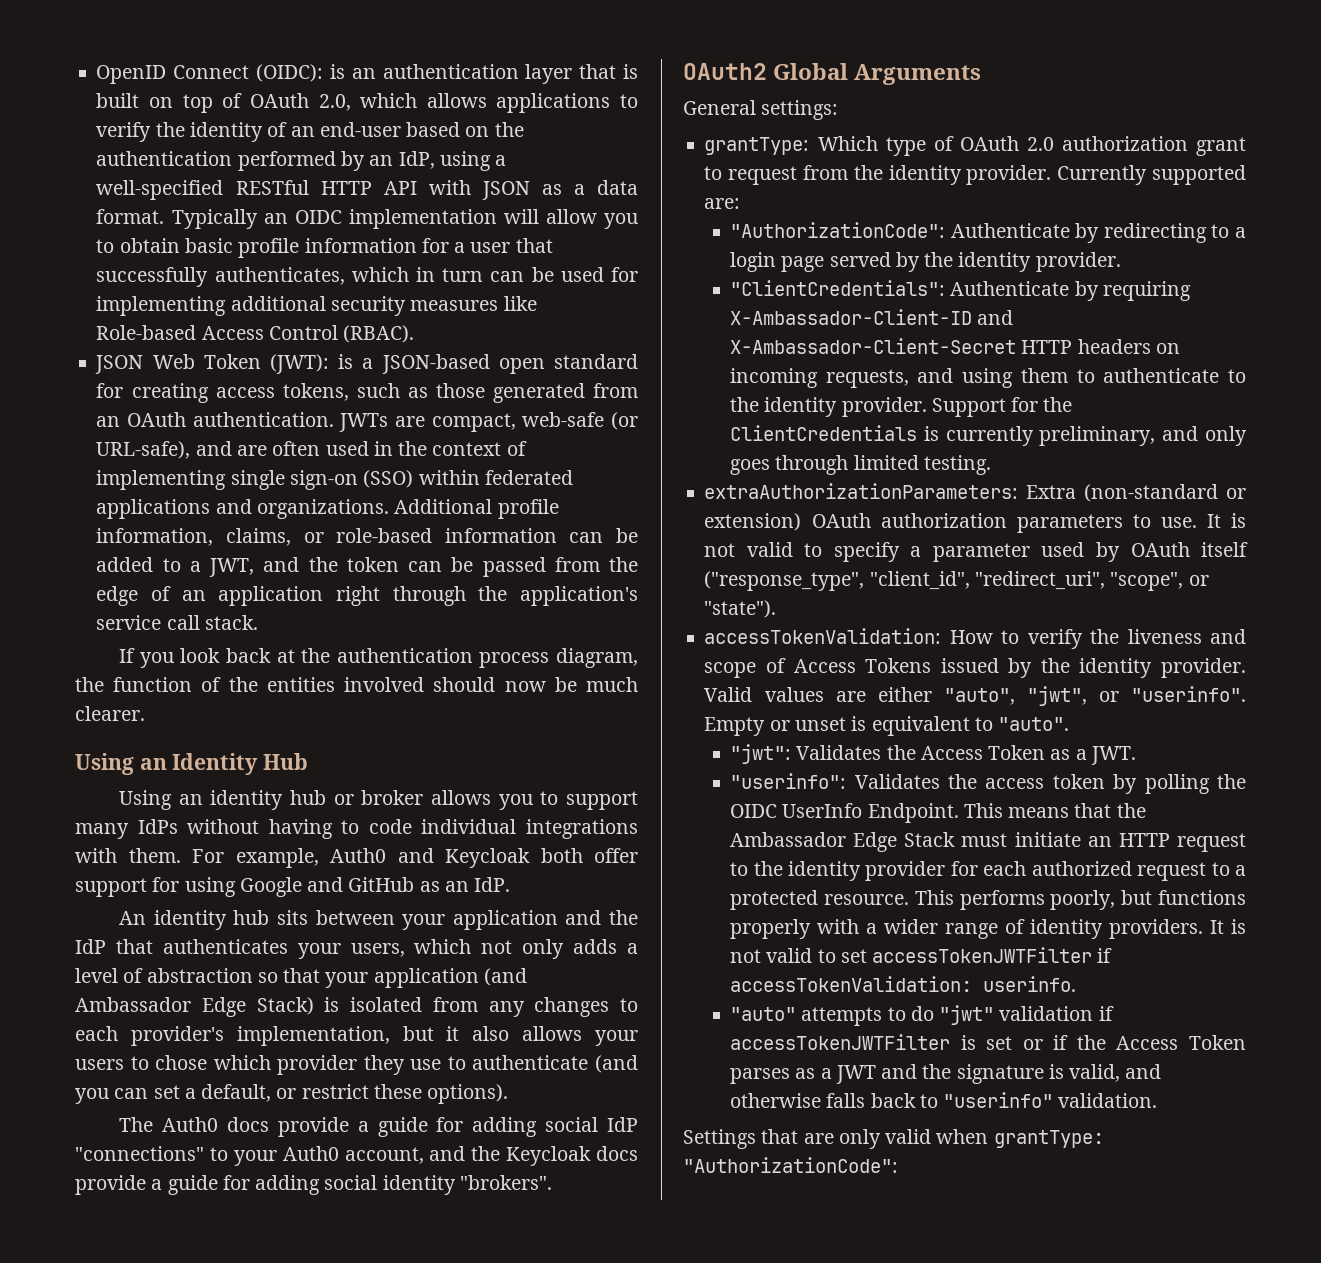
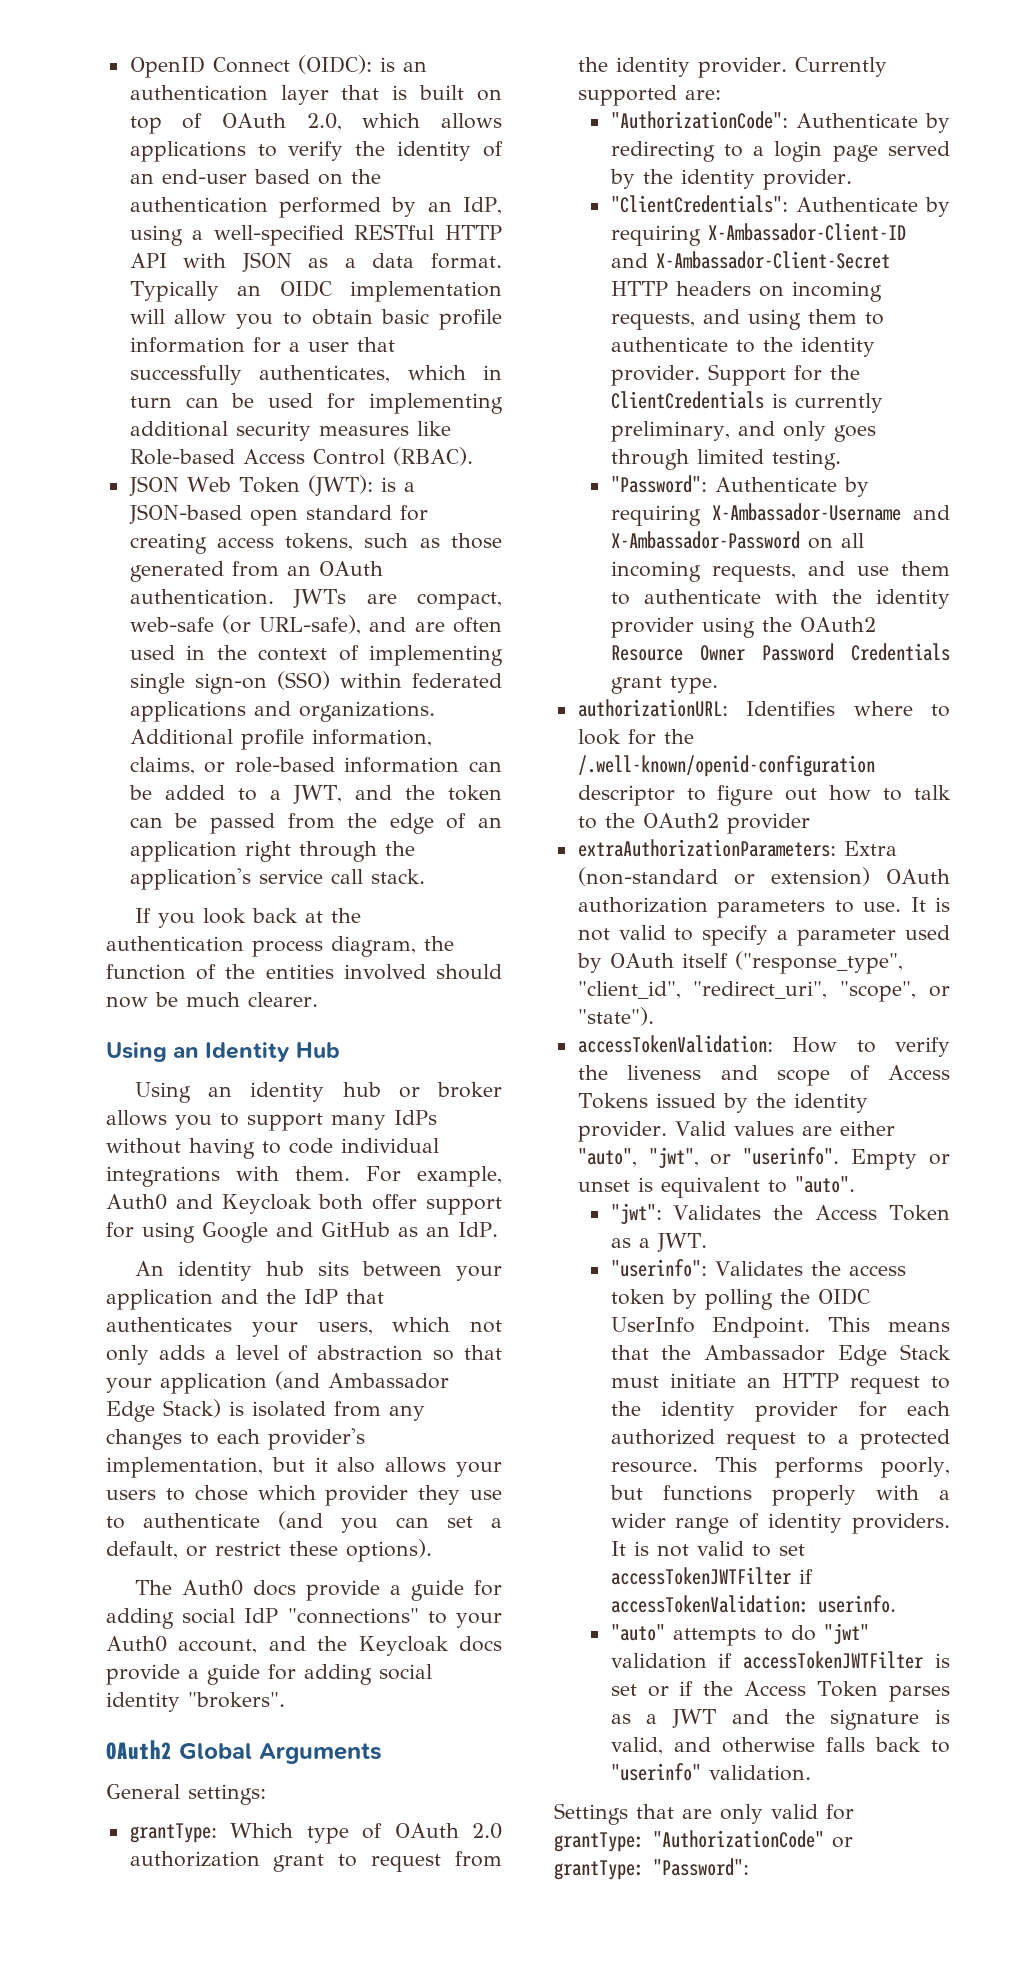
+ "Password": Authenticate by requiring X-Ambassador-Username and X-Ambassador-Password on all incoming requests, and use them to authenticate with the identity provider using the OAuth2 Resource Owner Password Credentials grant type.
+ authorizationURL: Identifies where to look for the /.well-known/openid-configuration descriptor to figure out how to talk to the OAuth2 provider
- Settings that are only valid when grantType: "AuthorizationCode":
+ Settings that are only valid for grantType: "AuthorizationCode" or grantType: "Password":

